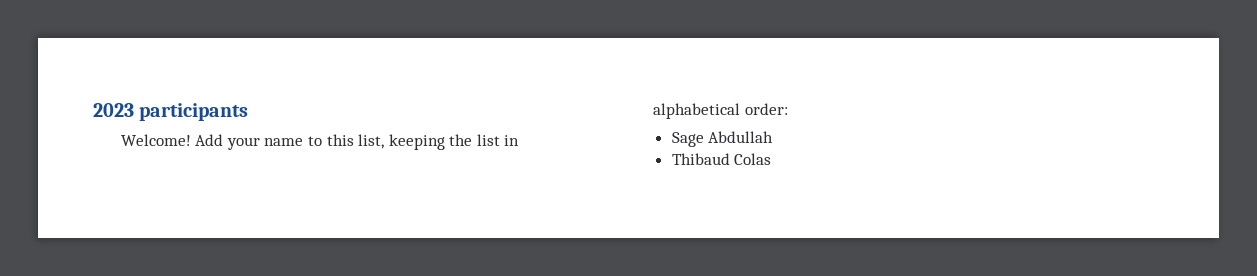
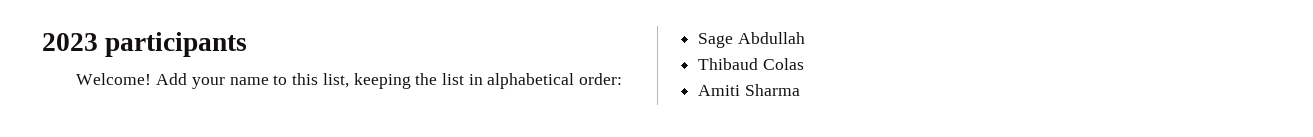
+ Amiti Sharma

